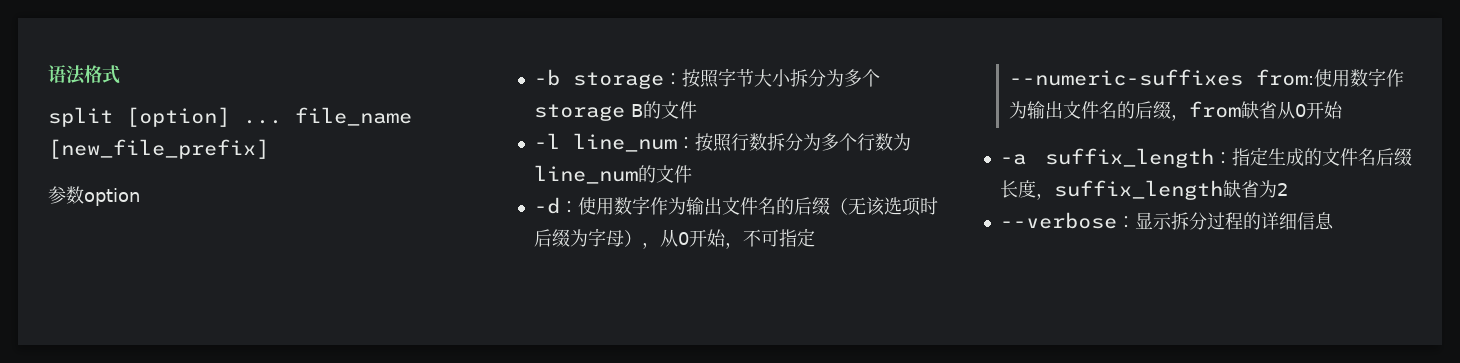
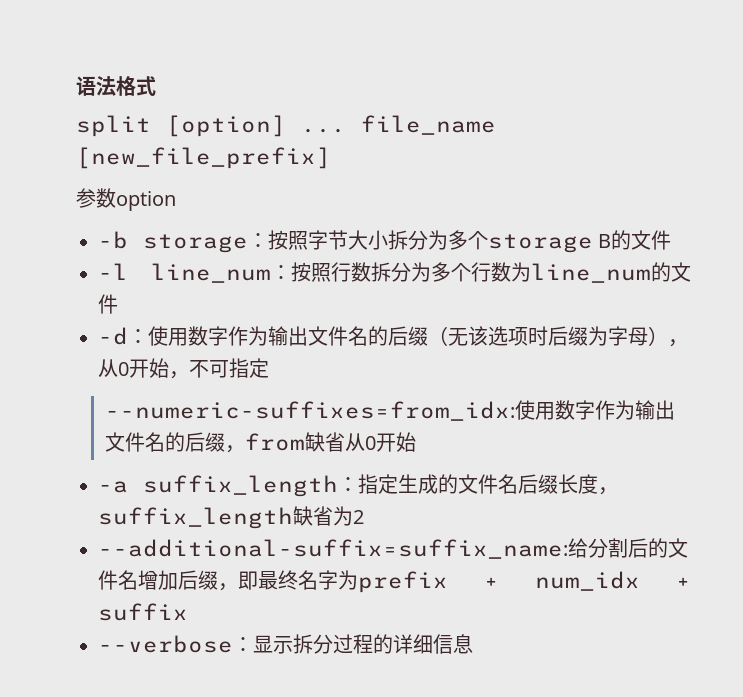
- --numeric-suffixes from:使用数字作为输出文件名的后缀，from缺省从0开始
+ --numeric-suffixes=from_idx:使用数字作为输出文件名的后缀，from缺省从0开始
+ --additional-suffix=suffix_name:给分割后的文件名增加后缀，即最终名字为prefix + num_idx + suffix

